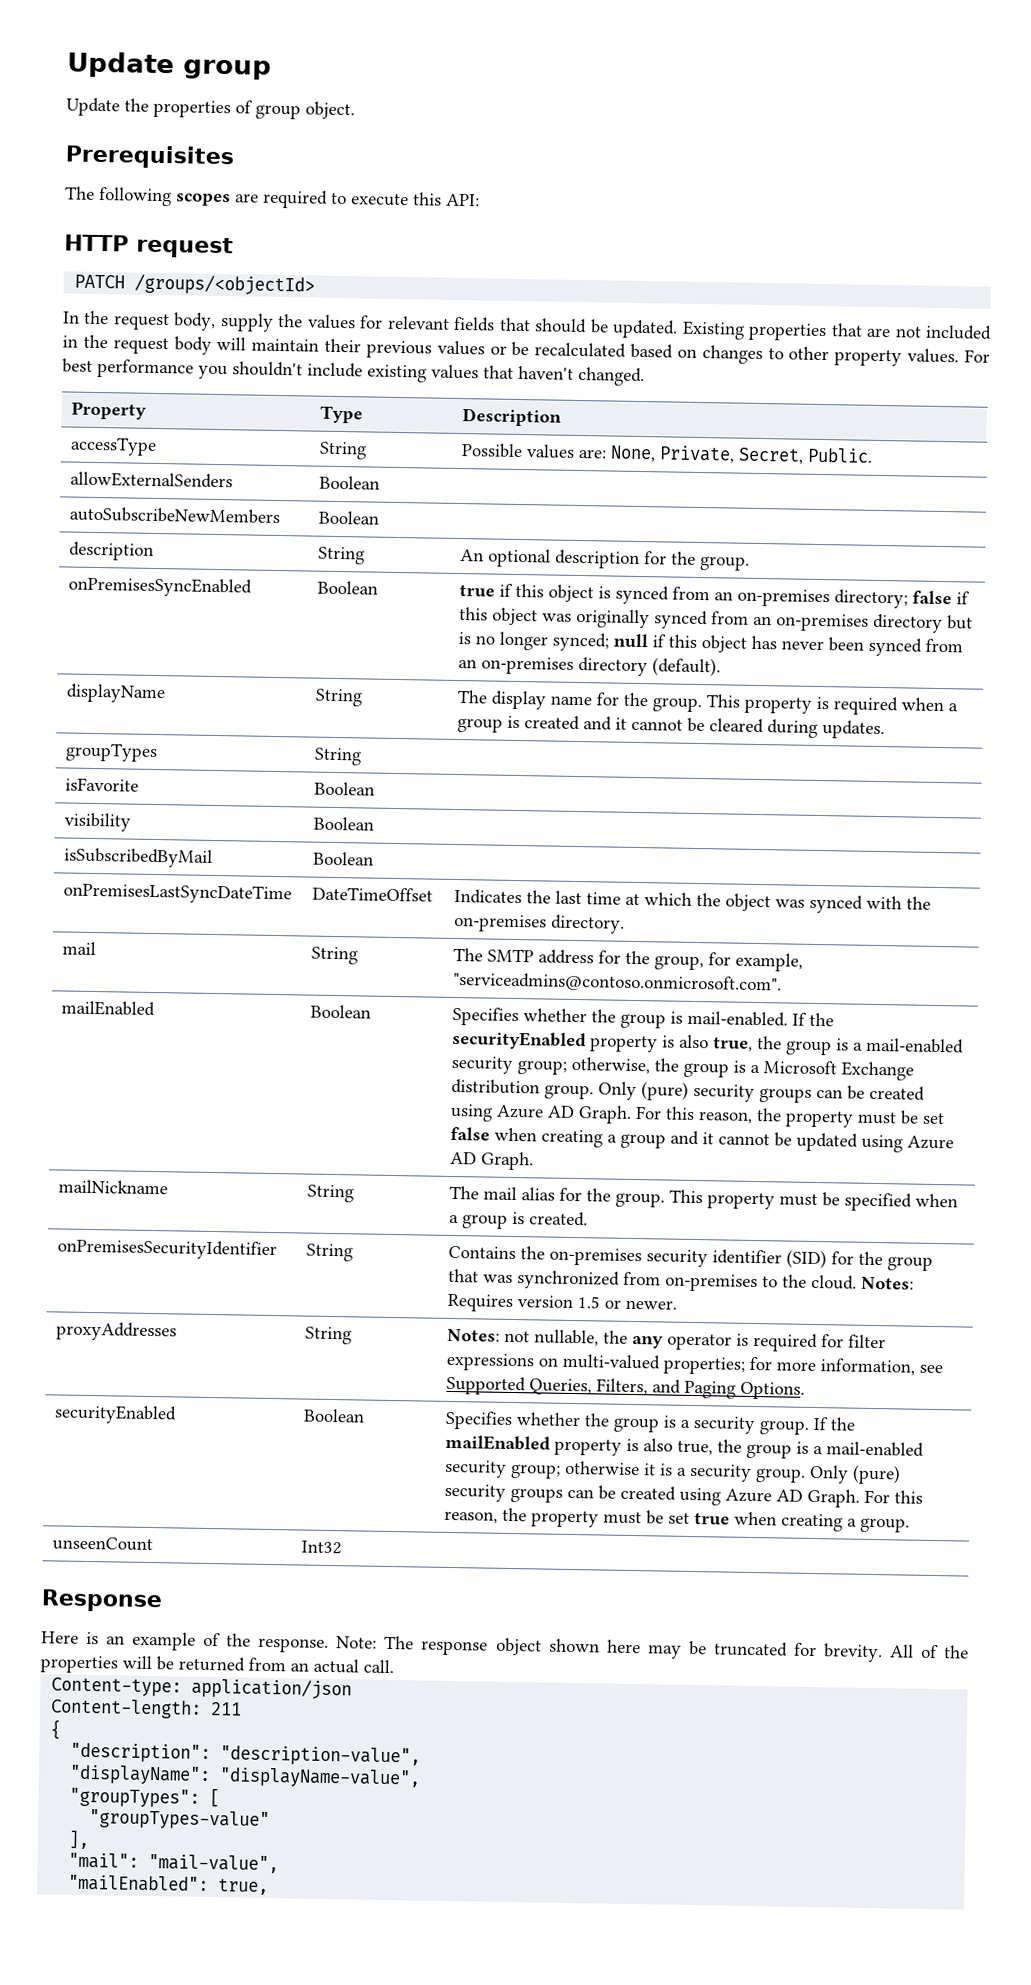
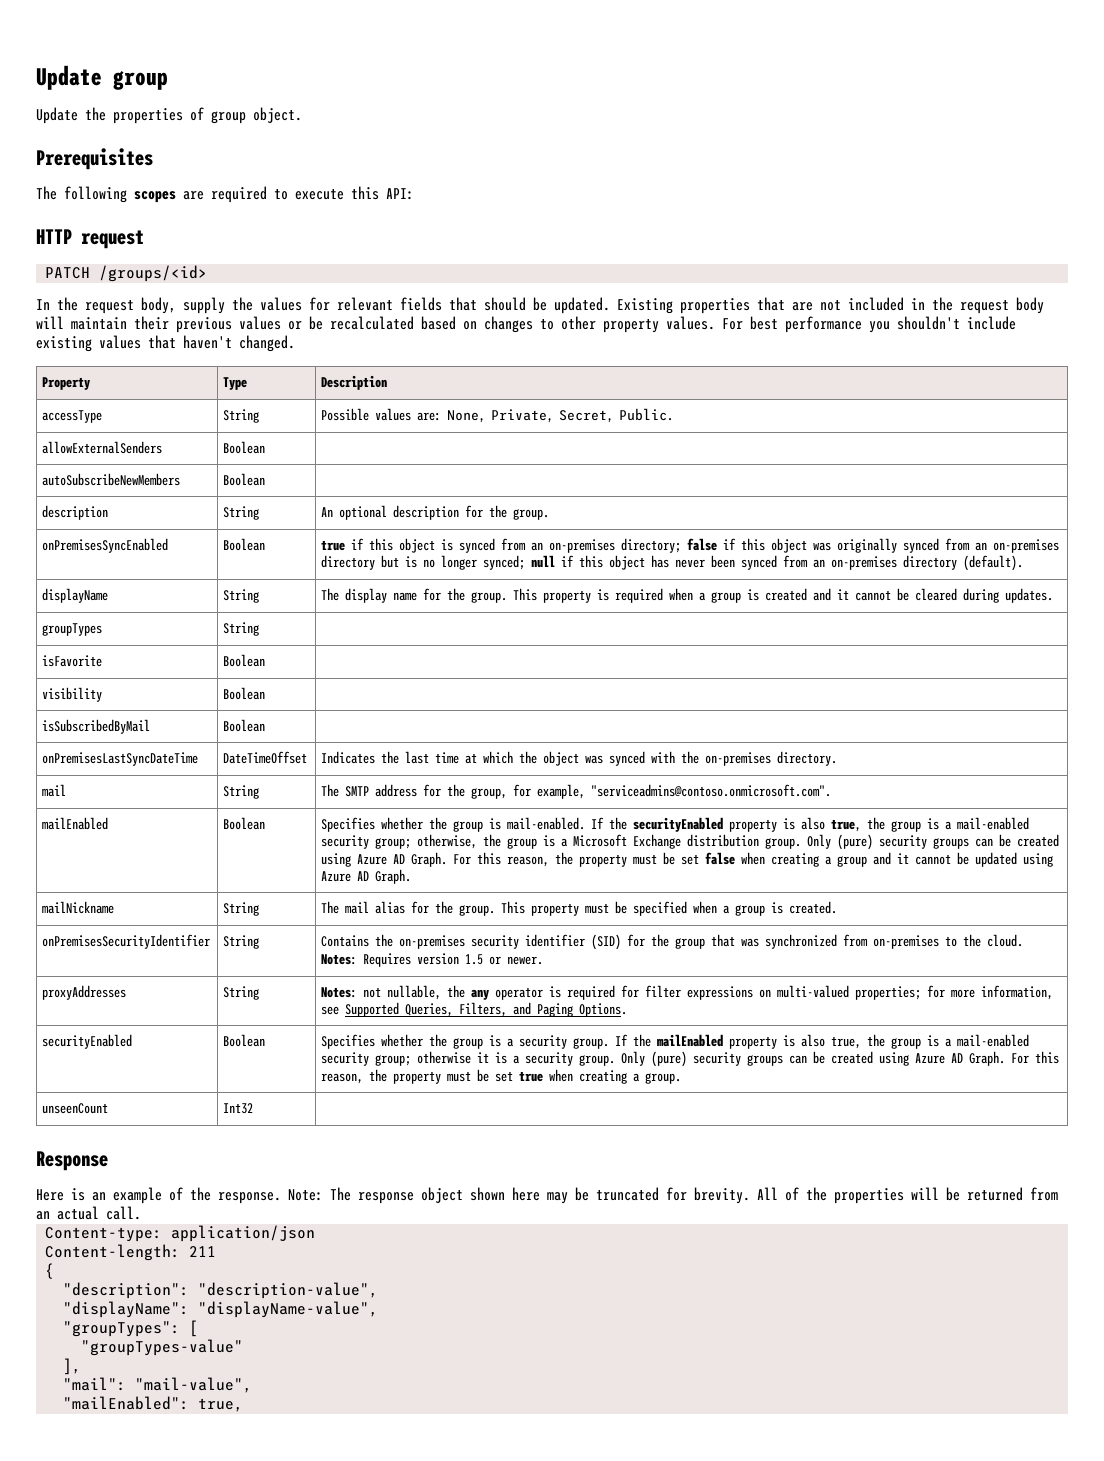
- PATCH /groups/<objectId>
+ PATCH /groups/<id>

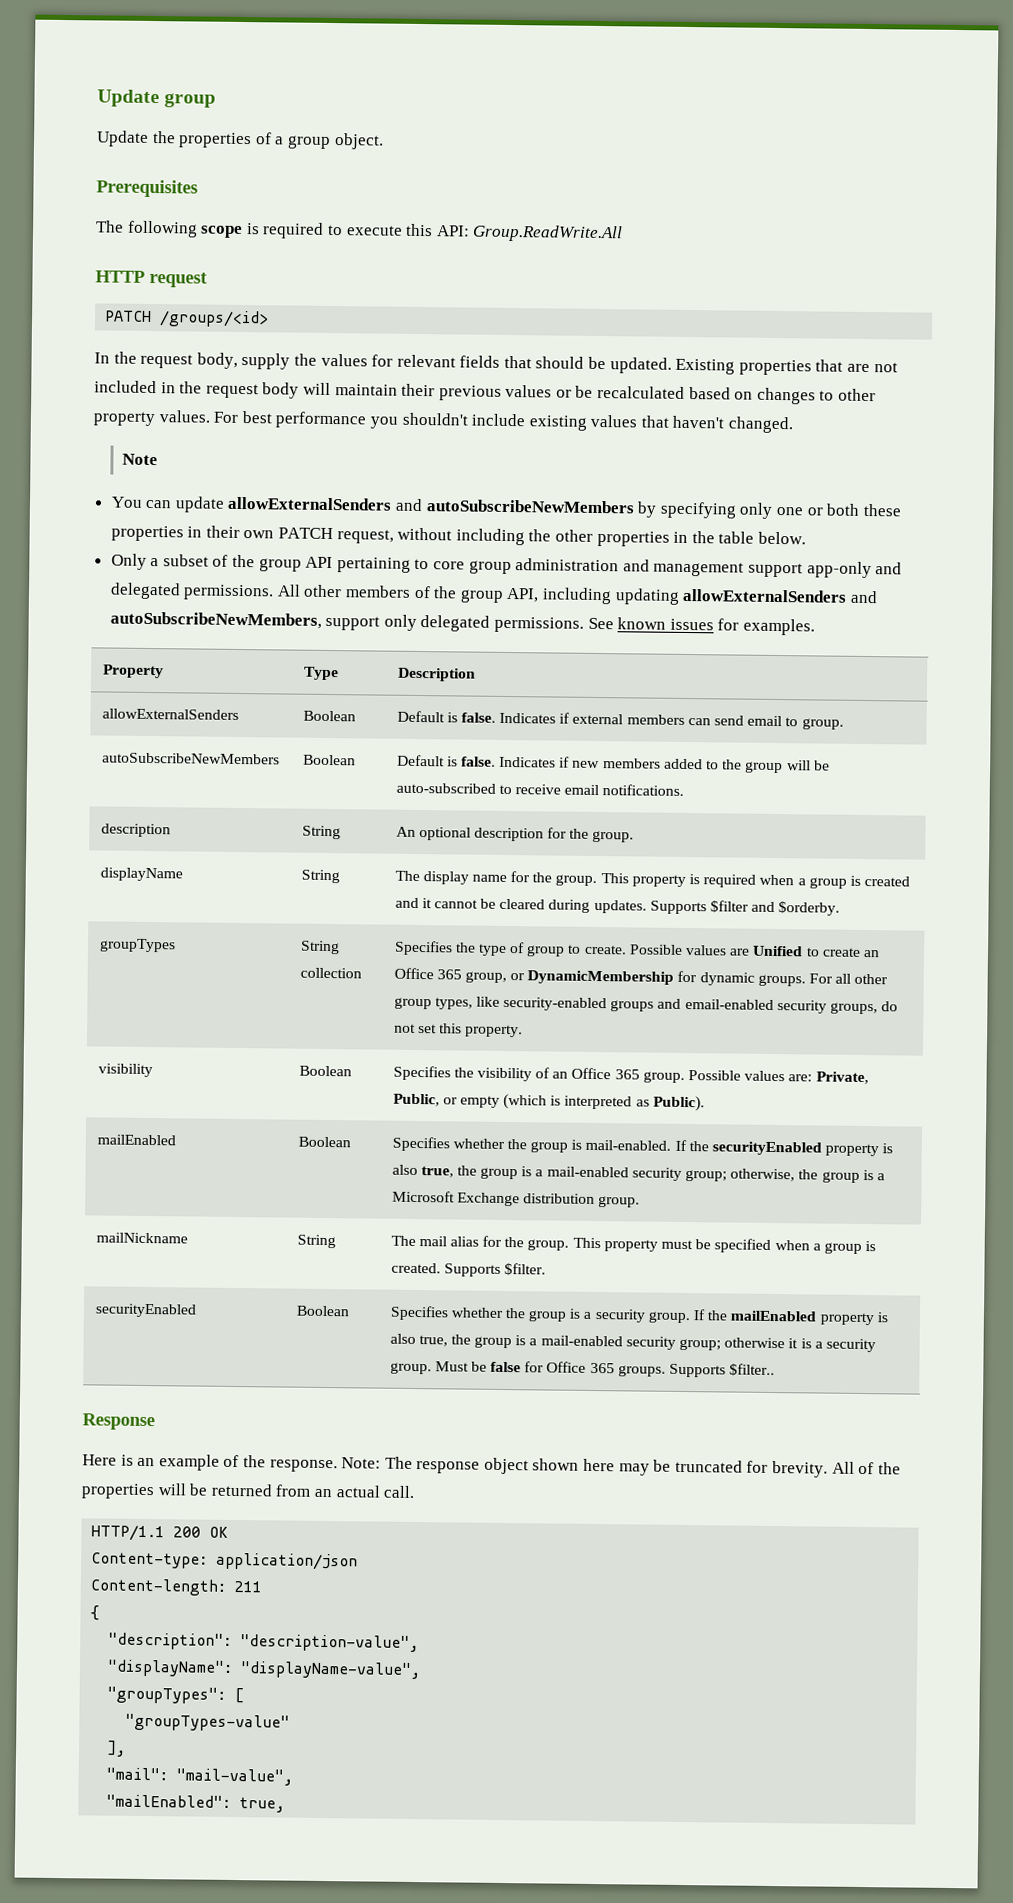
- Update the properties of group object.
+ Update the properties of a group object.
- The following scopes are required to execute this API:
+ The following scope is required to execute this API: Group.ReadWrite.All
+ Note
+ You can update allowExternalSenders and autoSubscribeNewMembers by specifying only one or both these properties in their own PATCH request, without including the other properties in the table below.
+ Only a subset of the group API pertaining to core group administration and management support app-only and delegated permissions. All other members of the group API, including updating allowExternalSenders and autoSubscribeNewMembers, support only delegated permissions. See known issues for examples.
  Property | Type | Description
- accessType | String | Possible values are: None, Private, Secret, Public.
- allowExternalSenders | Boolean |
- autoSubscribeNewMembers | Boolean |
+ allowExternalSenders | Boolean | Default is false. Indicates if external members can send email to group.
+ autoSubscribeNewMembers | Boolean | Default is false. Indicates if new members added to the group will be auto-subscribed to receive email notifications.
- onPremisesSyncEnabled | Boolean | true if this object is synced from an on-premises directory; false if this object was originally synced from an on-premises directory but is no longer synced; null if this object has never been synced from an on-premises directory (default).
- displayName | String | The display name for the group. This property is required when a group is created and it cannot be cleared during updates.
- groupTypes | String |
- isFavorite | Boolean |
- visibility | Boolean |
- isSubscribedByMail | Boolean |
- onPremisesLastSyncDateTime | DateTimeOffset | Indicates the last time at which the object was synced with the on-premises directory.
- mail | String | The SMTP address for the group, for example, "serviceadmins@contoso.onmicrosoft.com".
+ displayName | String | The display name for the group. This property is required when a group is created and it cannot be cleared during updates. Supports $filter and $orderby.
+ groupTypes | String collection | Specifies the type of group to create. Possible values are Unified to create an Office 365 group, or DynamicMembership for dynamic groups. For all other group types, like security-enabled groups and email-enabled security groups, do not set this property.
+ visibility | Boolean | Specifies the visibility of an Office 365 group. Possible values are: Private, Public, or empty (which is interpreted as Public).
- Only (pure) security groups can be created using Azure AD Graph. For this reason, the property must be set false when creating a group and it cannot be updated using Azure AD Graph.
- mailNickname | String | The mail alias for the group. This property must be specified when a group is created.
- onPremisesSecurityIdentifier | String | Contains the on-premises security identifier (SID) for the group that was synchronized from on-premises to the cloud. Notes: Requires version 1.5 or newer.
- proxyAddresses | String | Notes: not nullable, the any operator is required for filter expressions on multi-valued properties; for more information, see Supported Queries, Filters, and Paging Options.
+ mailNickname | String | The mail alias for the group. This property must be specified when a group is created. Supports $filter.
- Only (pure) security groups can be created using Azure AD Graph. For this reason, the property must be set true when creating a group.
- unseenCount | Int32 |
+ Must be false for Office 365 groups. Supports $filter..
+ HTTP/1.1 200 OK

